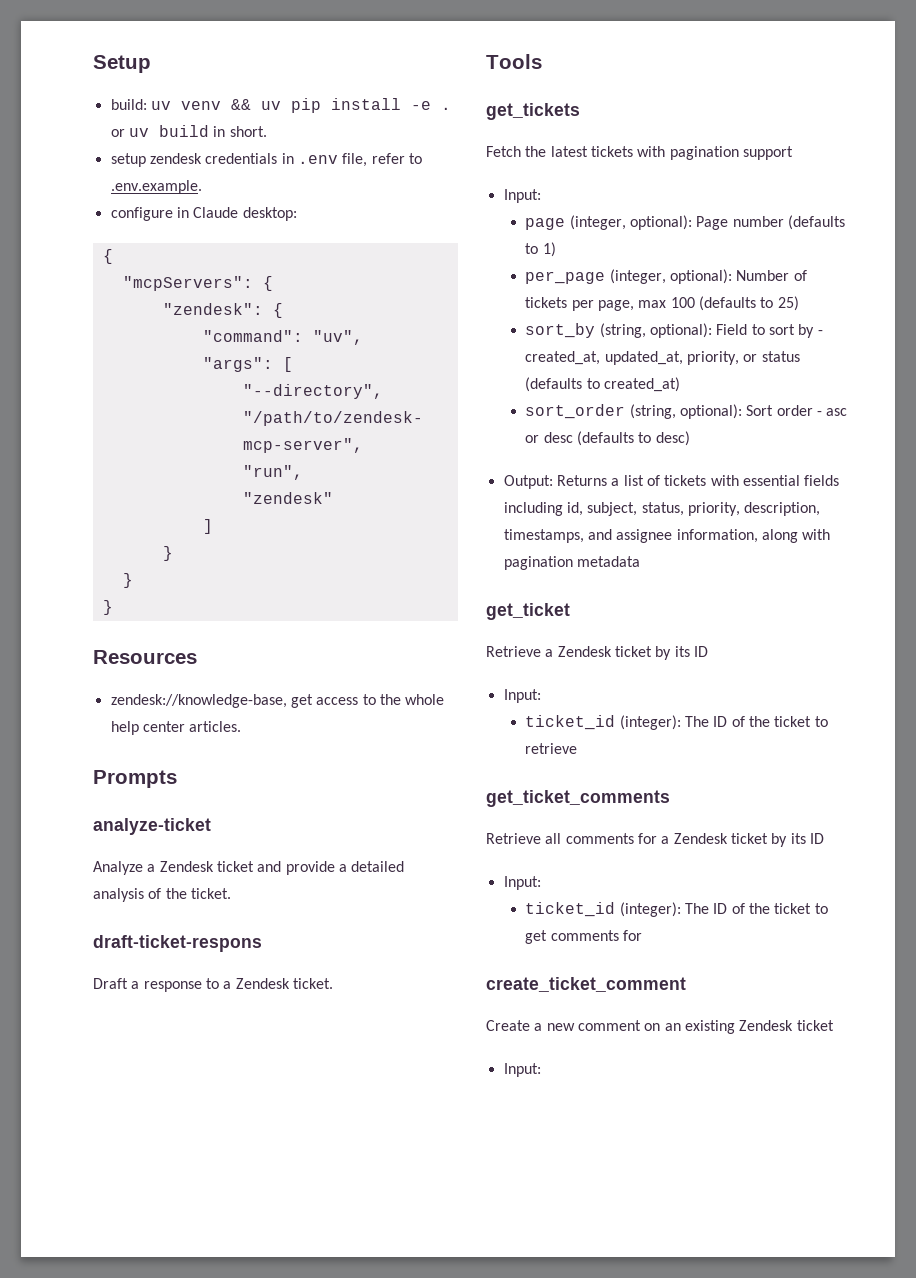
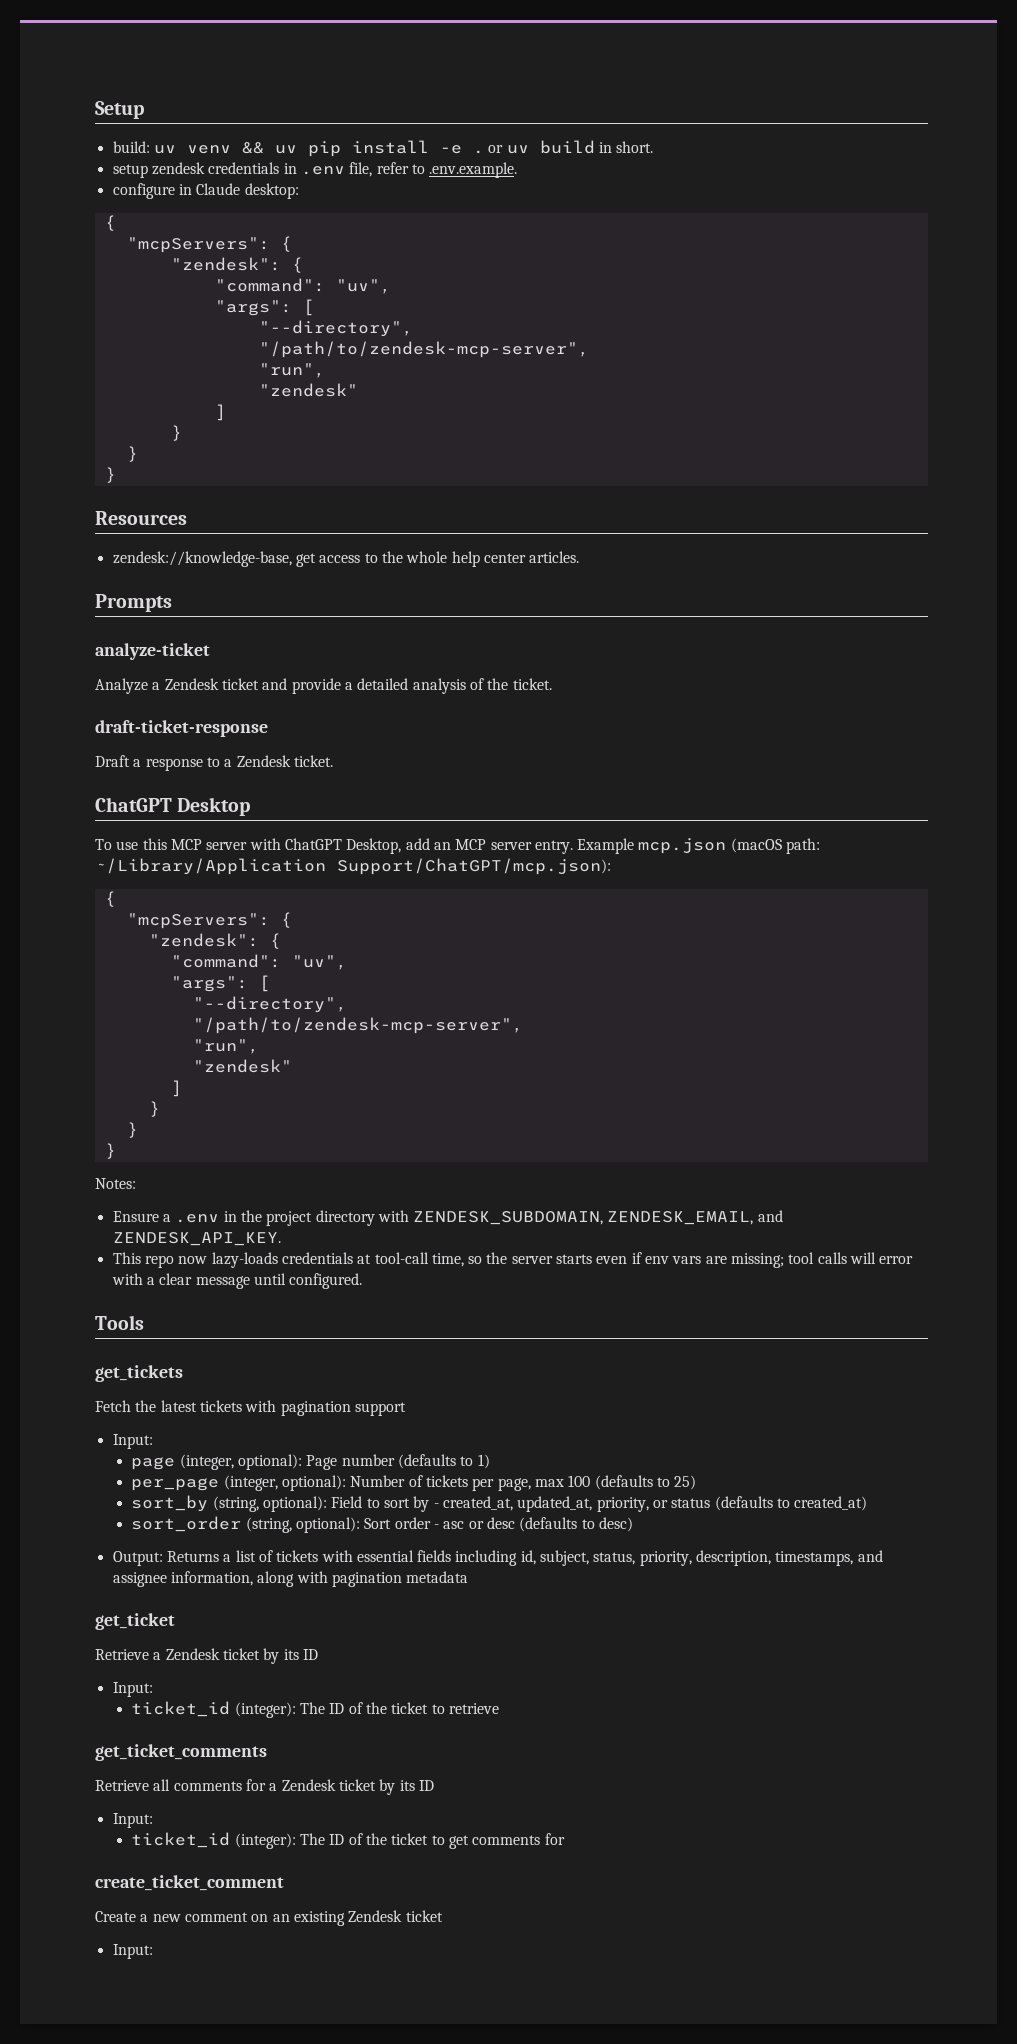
- draft-ticket-respons
+ draft-ticket-response
+ ChatGPT Desktop
+ To use this MCP server with ChatGPT Desktop, add an MCP server entry. Example mcp.json (macOS path: ~/Library/Application Support/ChatGPT/mcp.json):
+ {
+ "mcpServers": {
+ "zendesk": {
+ "command": "uv",
+ "args": [
+ "--directory",
+ "/path/to/zendesk-mcp-server",
+ "run",
+ "zendesk"
+ ]
+ }
+ }
+ }
+ Notes:
+ Ensure a .env in the project directory with ZENDESK_SUBDOMAIN, ZENDESK_EMAIL, and ZENDESK_API_KEY.
+ This repo now lazy-loads credentials at tool-call time, so the server starts even if env vars are missing; tool calls will error with a clear message until configured.

